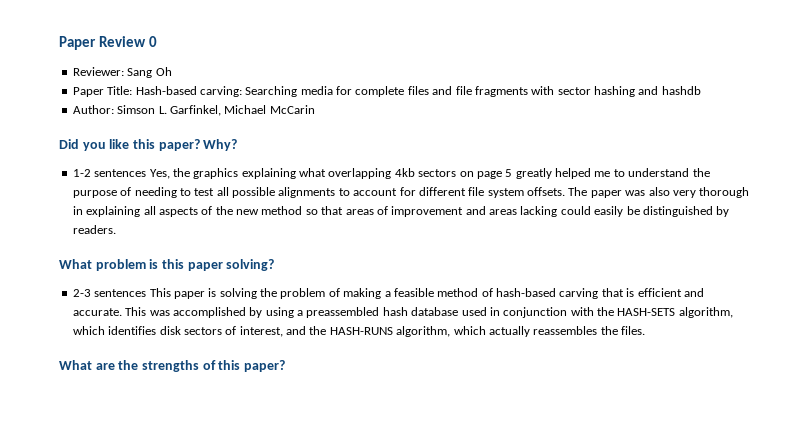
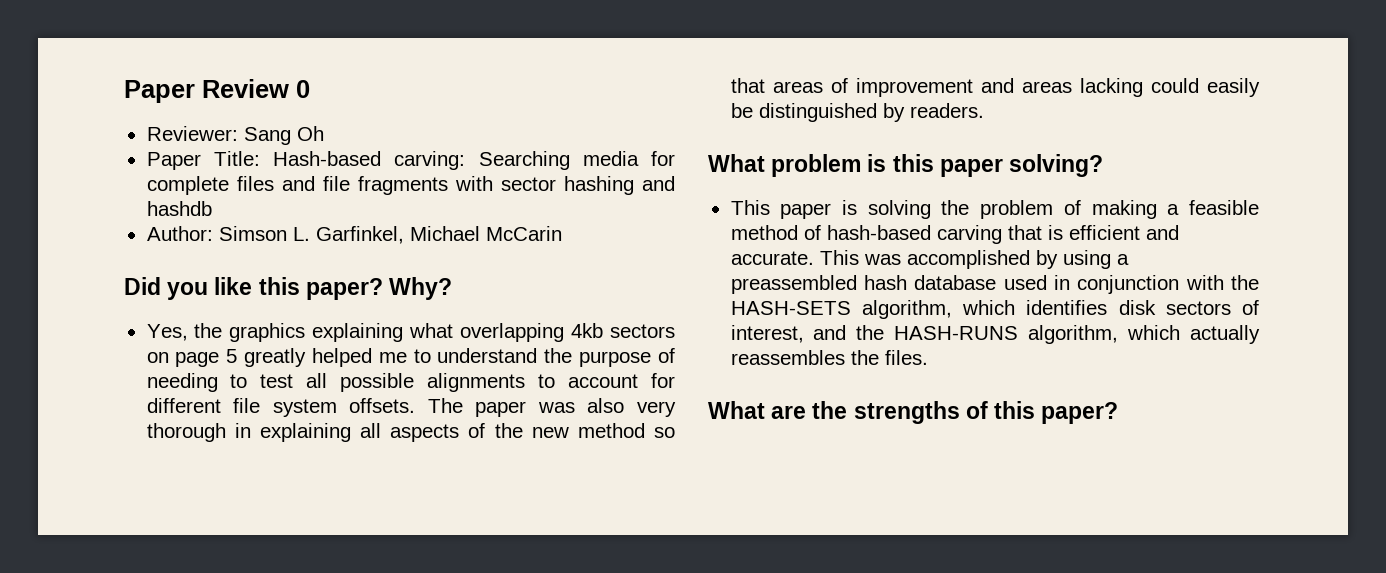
- 1-2 sentences Yes, the graphics explaining what overlapping 4kb sectors on page 5 greatly helped me to understand the purpose of needing to test all possible alignments to account for different file system offsets.
+ Yes, the graphics explaining what overlapping 4kb sectors on page 5 greatly helped me to understand the purpose of needing to test all possible alignments to account for different file system offsets.
- 2-3 sentences This paper is solving the problem of making a feasible method of hash-based carving that is efficient and accurate.
+ This paper is solving the problem of making a feasible method of hash-based carving that is efficient and accurate.

